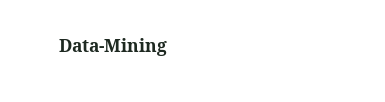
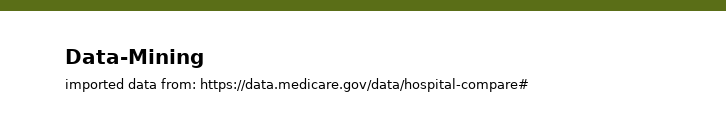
+ imported data from: https://data.medicare.gov/data/hospital-compare#

